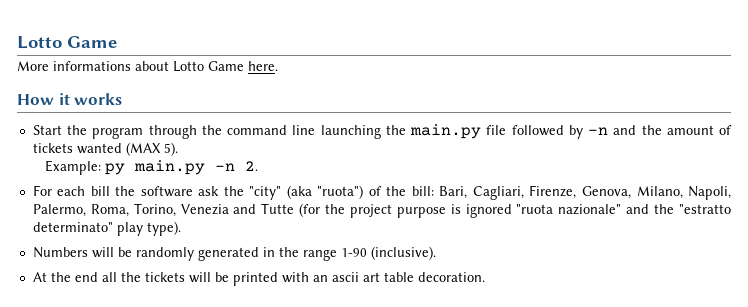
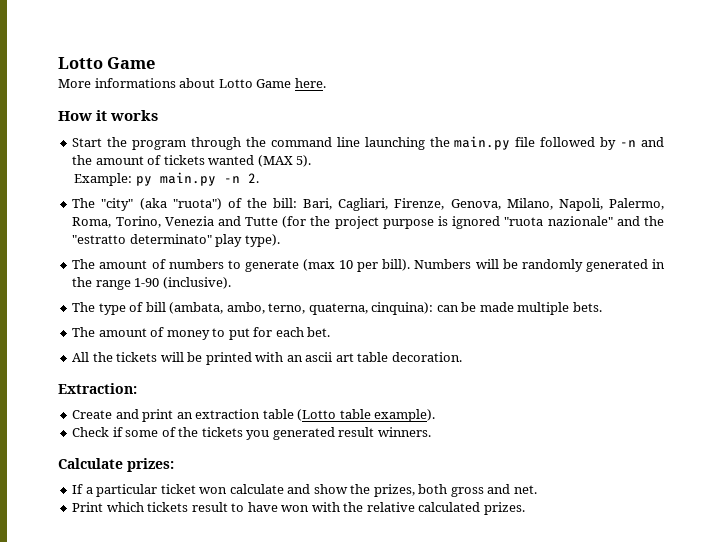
- For each bill the software ask the "city" (aka "ruota") of the bill: Bari, Cagliari, Firenze, Genova, Milano, Napoli, Palermo, Roma, Torino, Venezia and Tutte (for the project purpose is ignored "ruota nazionale" and the "estratto determinato" play type).
+ The "city" (aka "ruota") of the bill: Bari, Cagliari, Firenze, Genova, Milano, Napoli, Palermo, Roma, Torino, Venezia and Tutte (for the project purpose is ignored "ruota nazionale" and the "estratto determinato" play type).
+ The amount of numbers to generate (max 10 per bill).
- At the end all the tickets will be printed with an ascii art table decoration.
+ The type of bill (ambata, ambo, terno, quaterna, cinquina): can be made multiple bets.
+ The amount of money to put for each bet.
+ All the tickets will be printed with an ascii art table decoration.
+ Extraction:
+ Create and print an extraction table (Lotto table example).
+ Check if some of the tickets you generated result winners.
+ Calculate prizes:
+ If a particular ticket won calculate and show the prizes, both gross and net.
+ Print which tickets result to have won with the relative calculated prizes.

